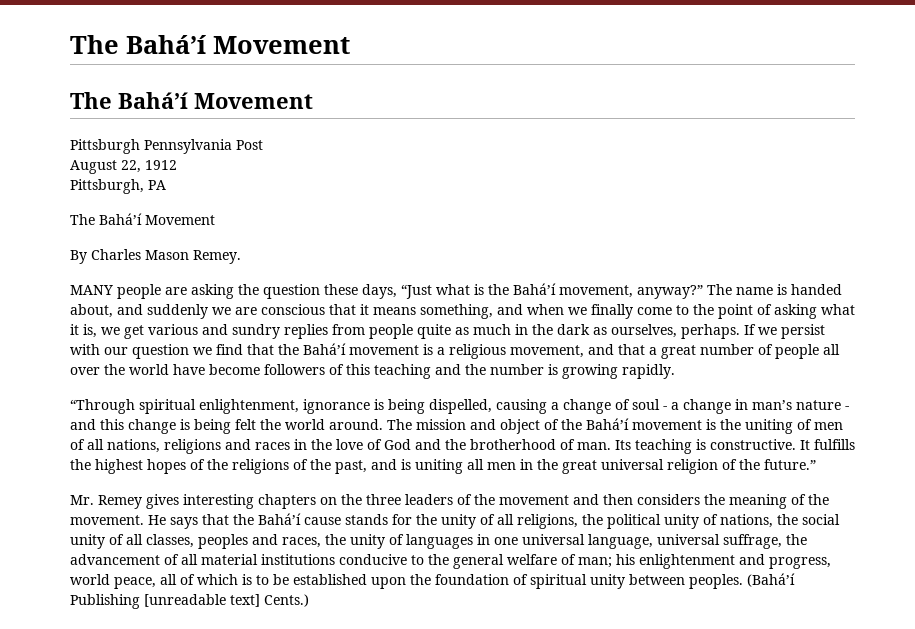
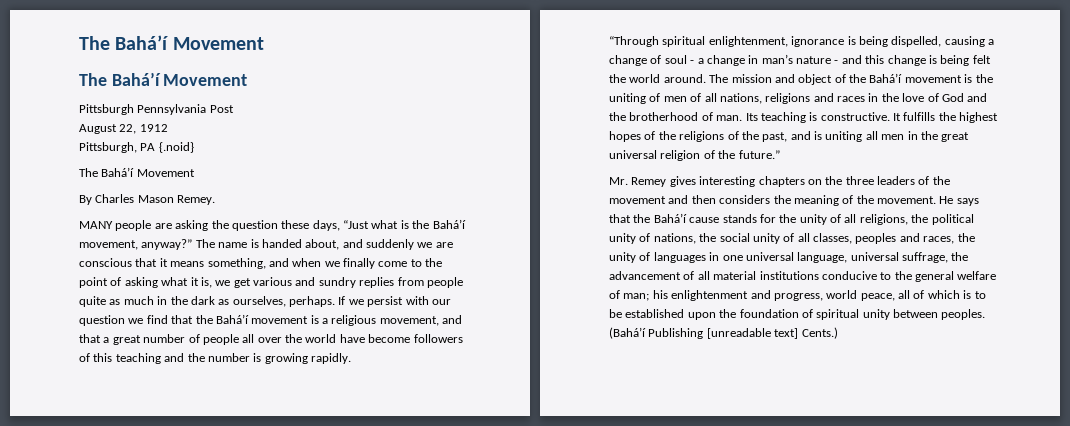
- Pittsburgh, PA
+ Pittsburgh, PA {.noid}

